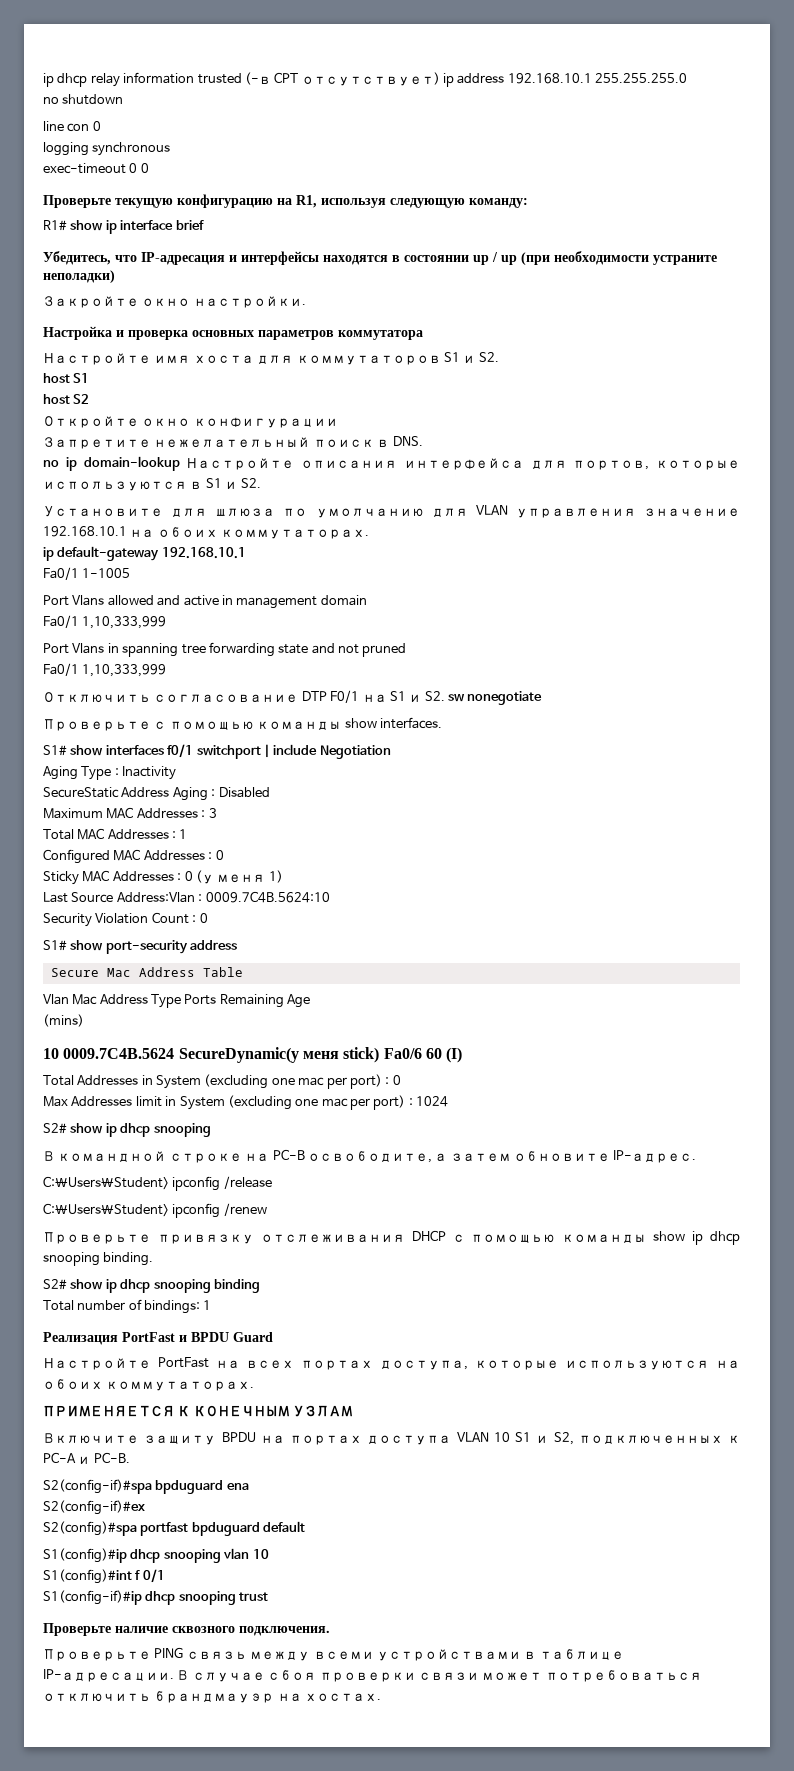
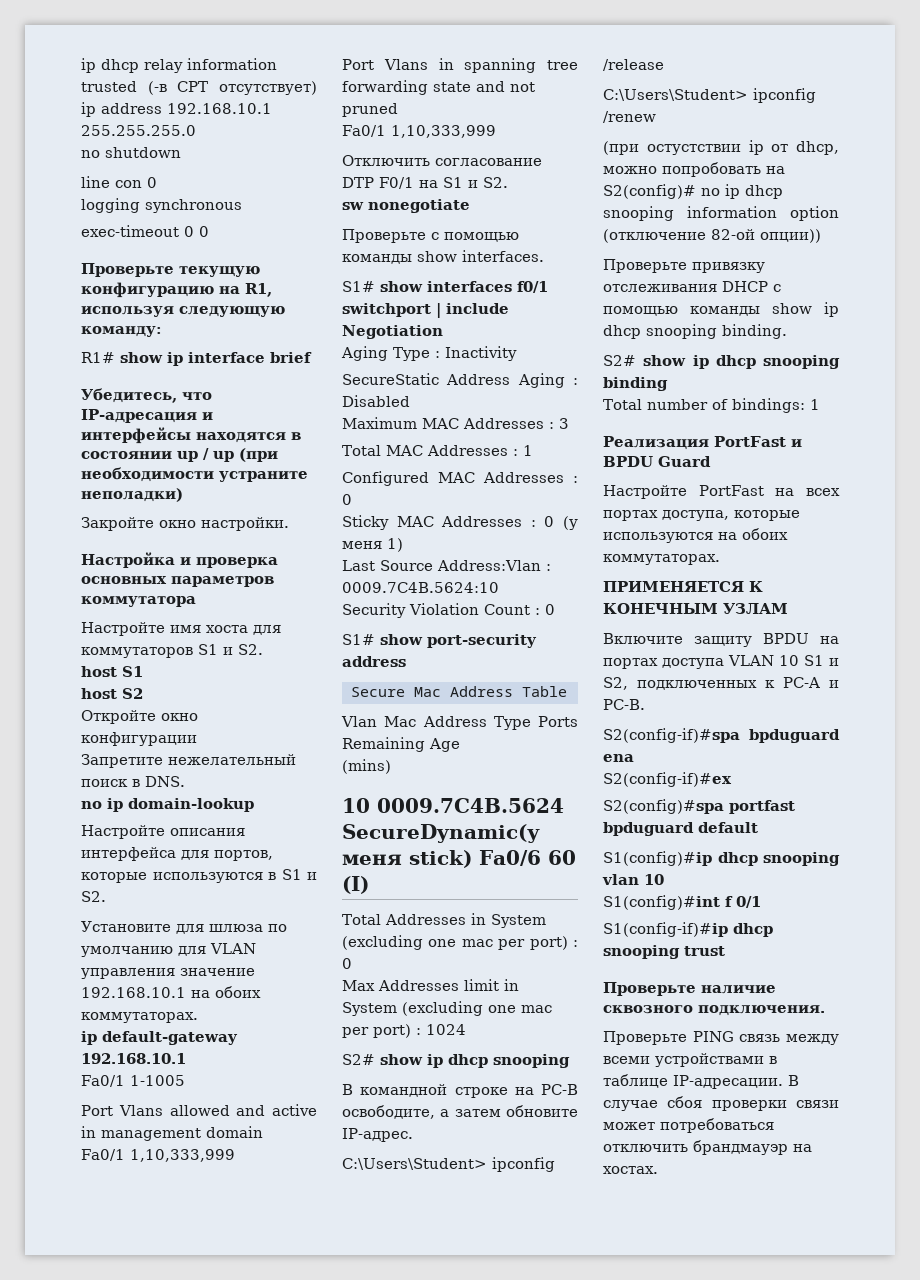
- no ip domain-lookup Настройте описания интерфейса для портов, которые используются в S1 и S2.
+ no ip domain-lookup
+ Настройте описания интерфейса для портов, которые используются в S1 и S2.
- Отключить согласование DTP F0/1 на S1 и S2. sw nonegotiate
+ Отключить согласование DTP F0/1 на S1 и S2.
+ sw nonegotiate
+ (при остустствии ip от dhcp, можно попробовать на S2(config)# no ip dhcp snooping information option (отключение 82-ой опции))

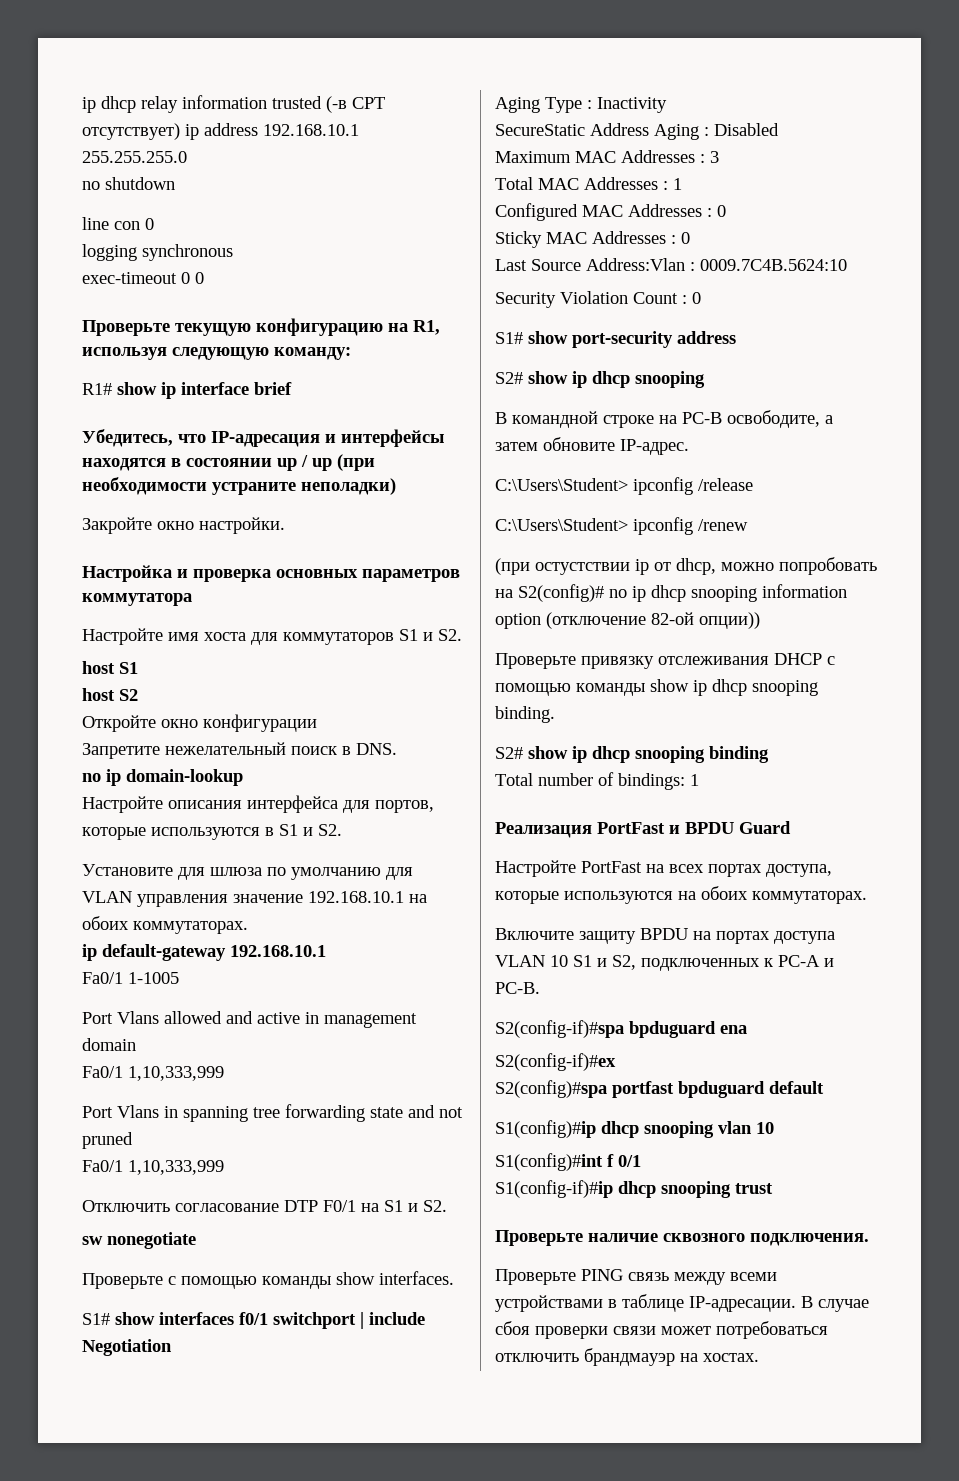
- Sticky MAC Addresses : 0 (у меня 1)
+ Sticky MAC Addresses : 0
- Secure Mac Address Table
- Vlan Mac Address Type Ports Remaining Age
- (mins)
- 10 0009.7C4B.5624 SecureDynamic(у меня stick) Fa0/6 60 (I)
- Total Addresses in System (excluding one mac per port) : 0
- Max Addresses limit in System (excluding one mac per port) : 1024
- ПРИМЕНЯЕТСЯ К КОНЕЧНЫМ УЗЛАМ

